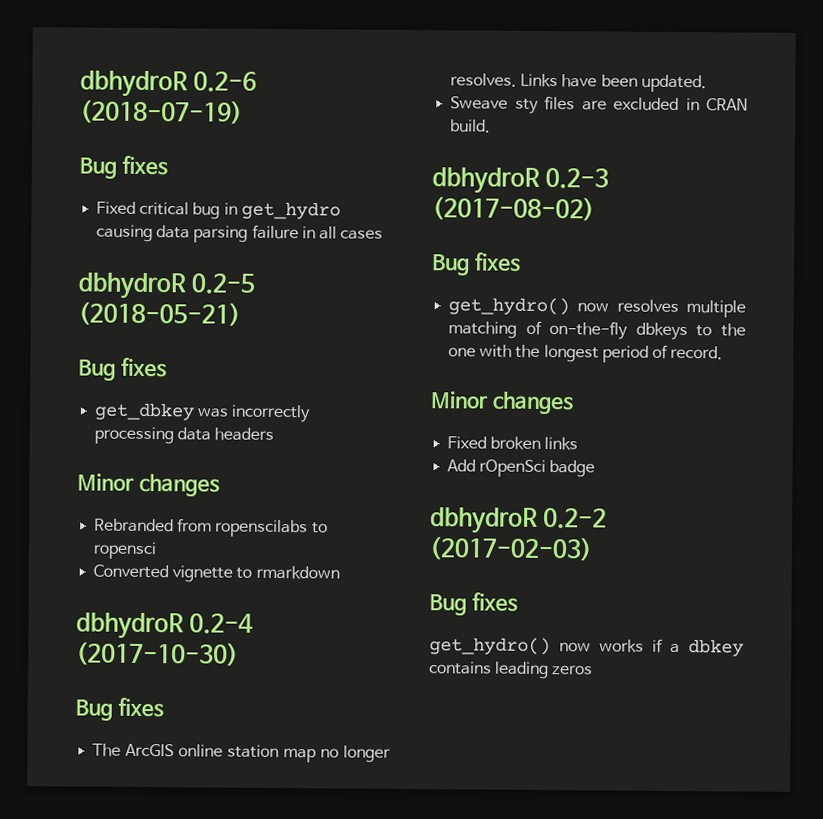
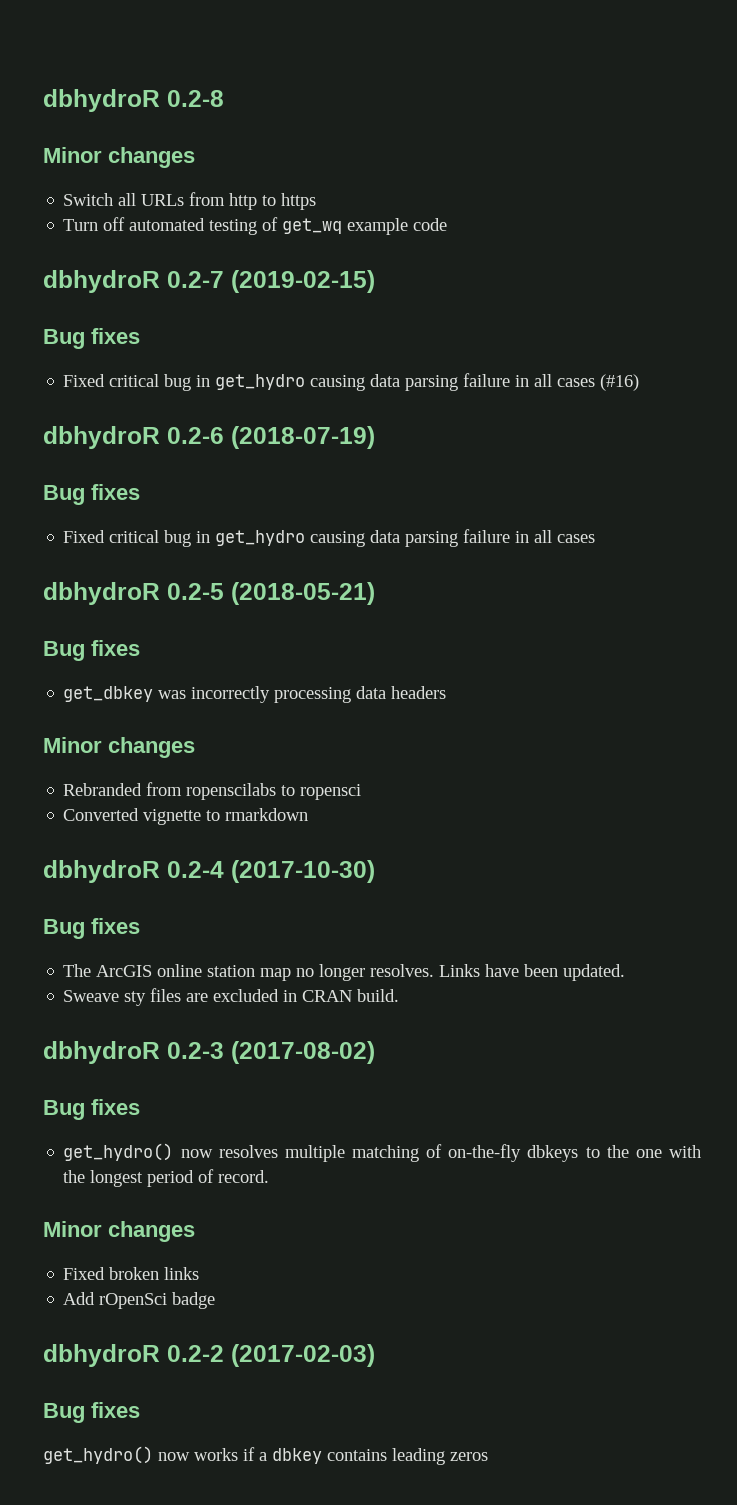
+ dbhydroR 0.2-8
+ Minor changes
+ Switch all URLs from http to https
+ Turn off automated testing of get_wq example code
+ dbhydroR 0.2-7 (2019-02-15)
+ Bug fixes
+ Fixed critical bug in get_hydro causing data parsing failure in all cases (#16)

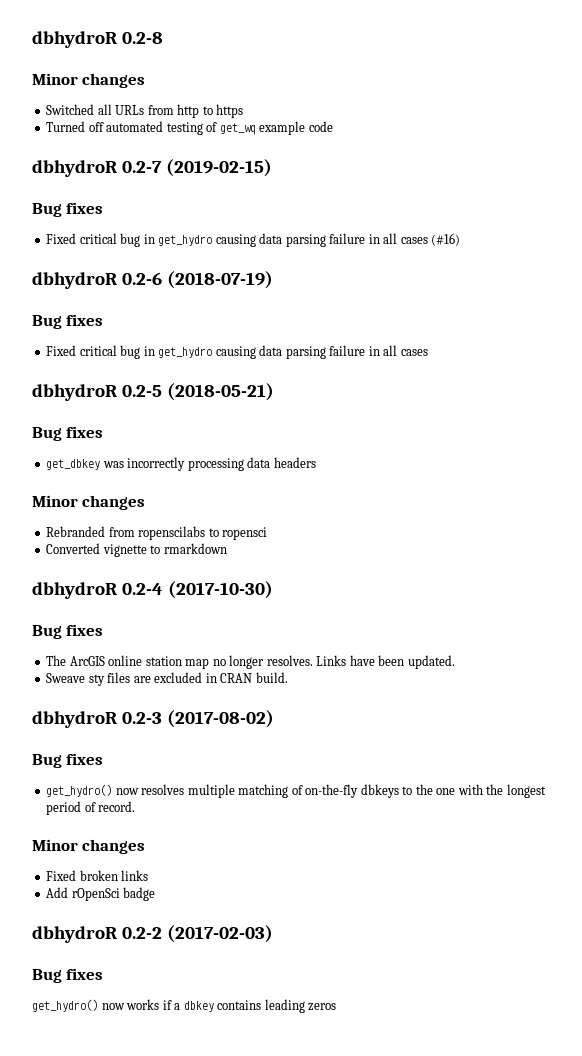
- Switch all URLs from http to https
+ Switched all URLs from http to https
- Turn off automated testing of get_wq example code
+ Turned off automated testing of get_wq example code

